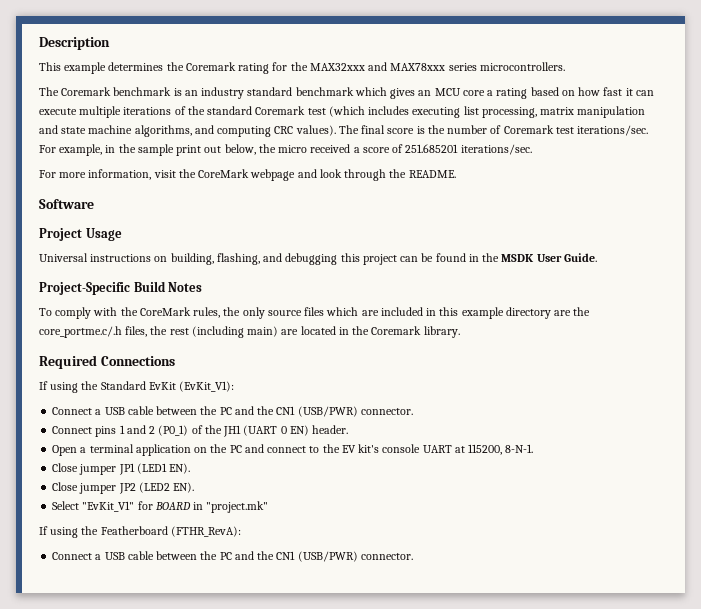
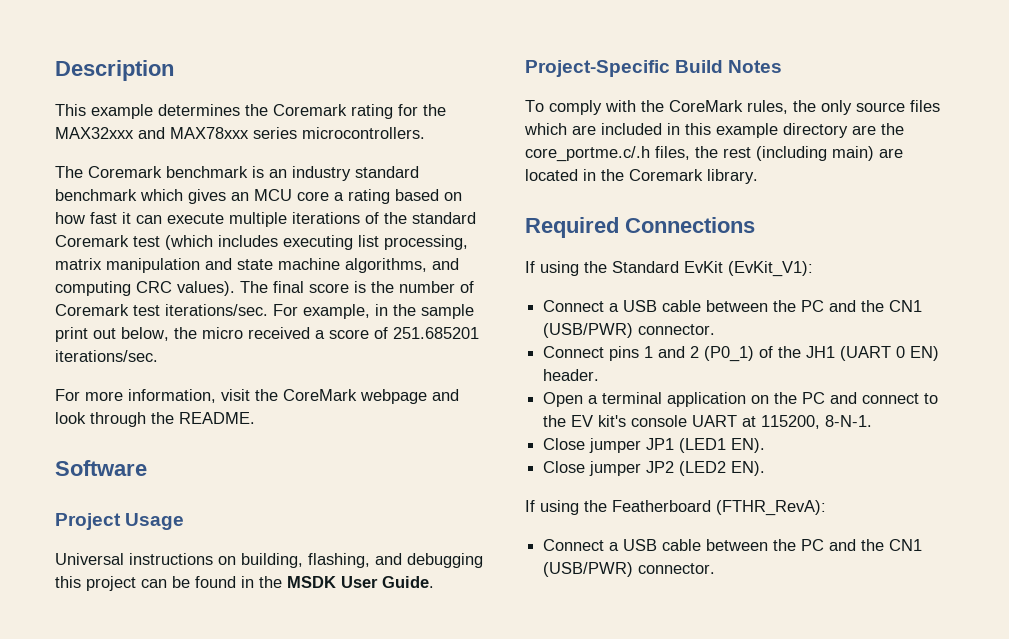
- Select "EvKit_V1" for BOARD in "project.mk"

